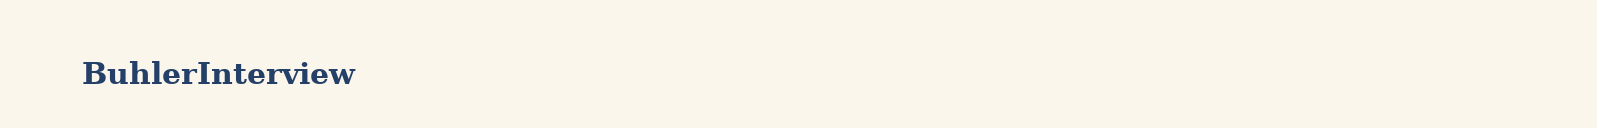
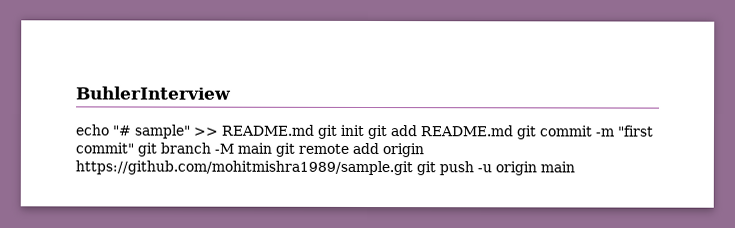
+ echo "# sample" >> README.md git init git add README.md git commit -m "first commit" git branch -M main git remote add origin https://github.com/mohitmishra1989/sample.git git push -u origin main

